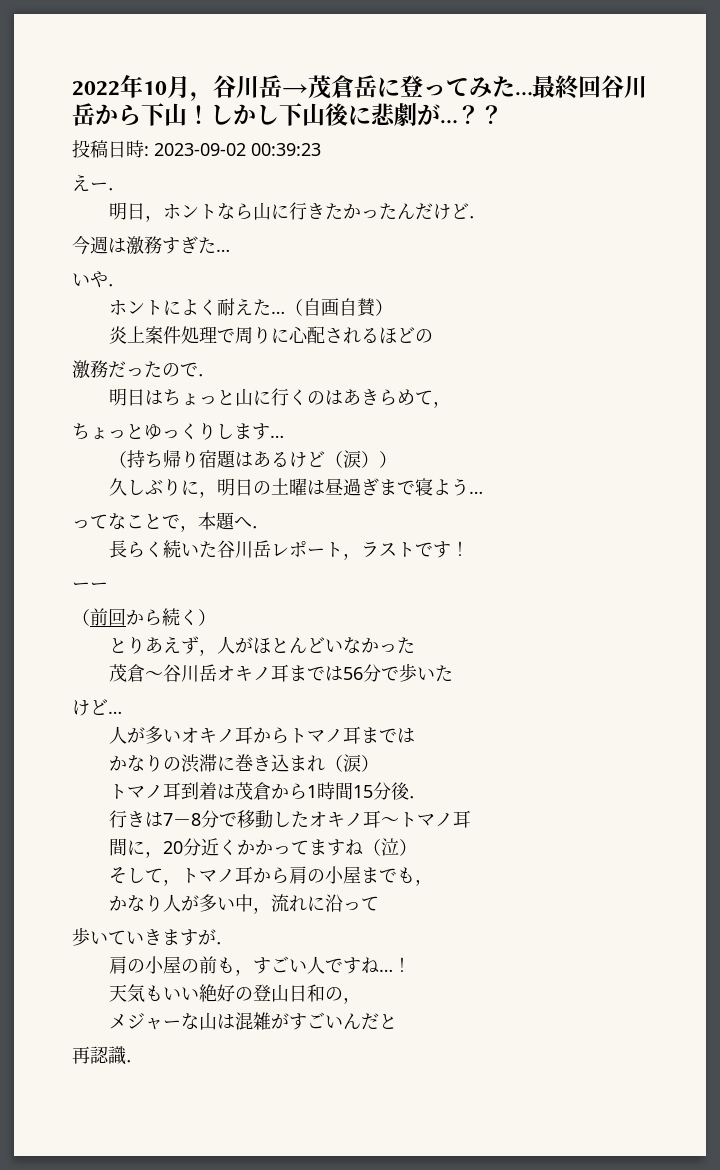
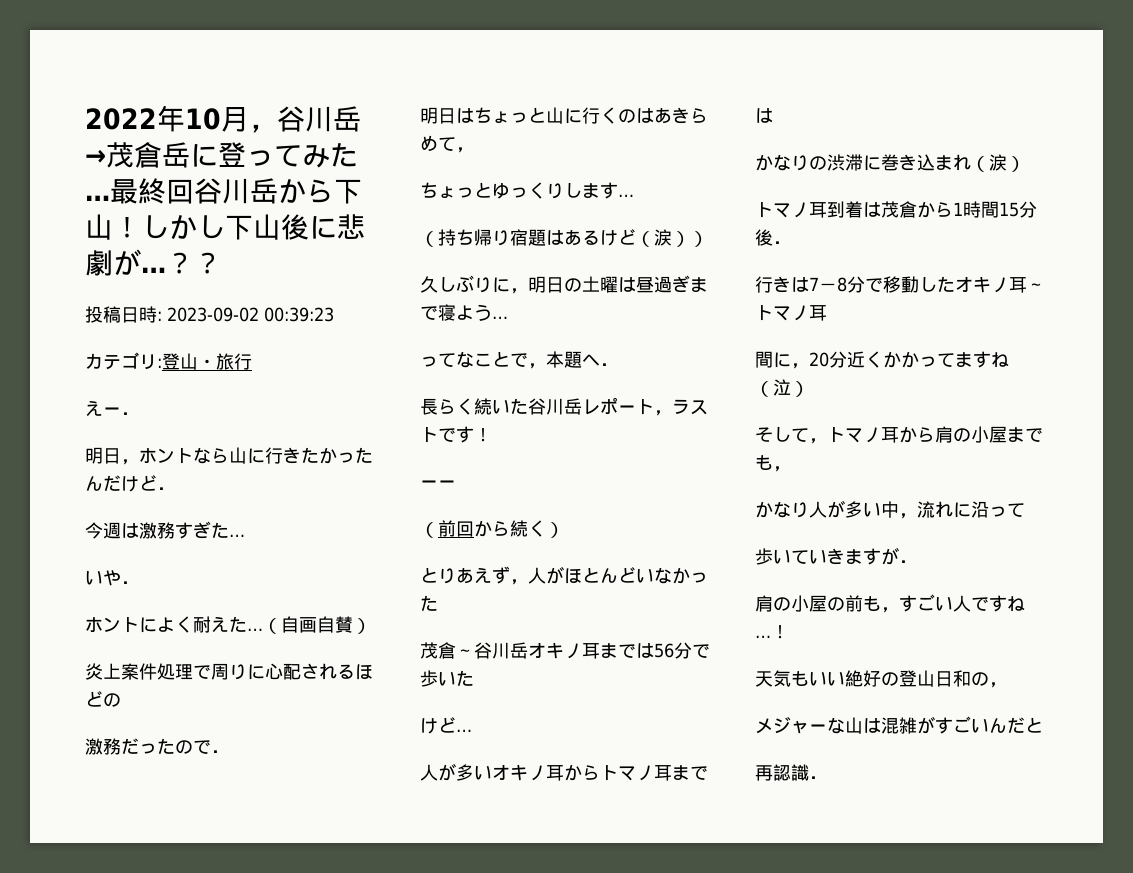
+ カテゴリ:登山・旅行

